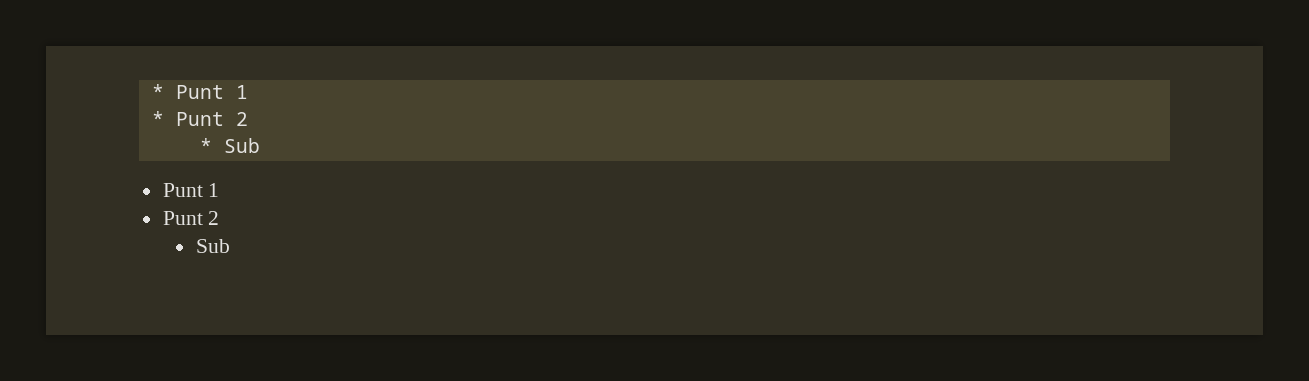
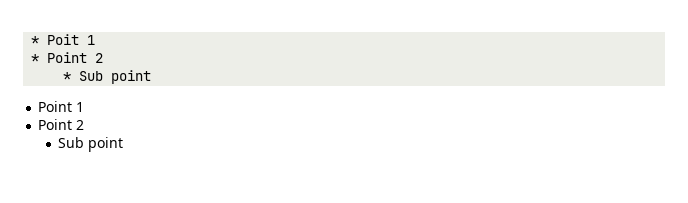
- * Punt 1
+ * Poit 1
- * Punt 2
+ * Point 2
- * Sub
- Punt 1
- Punt 2
- Sub
+ * Sub point
+ Point 1
+ Point 2
+ Sub point

